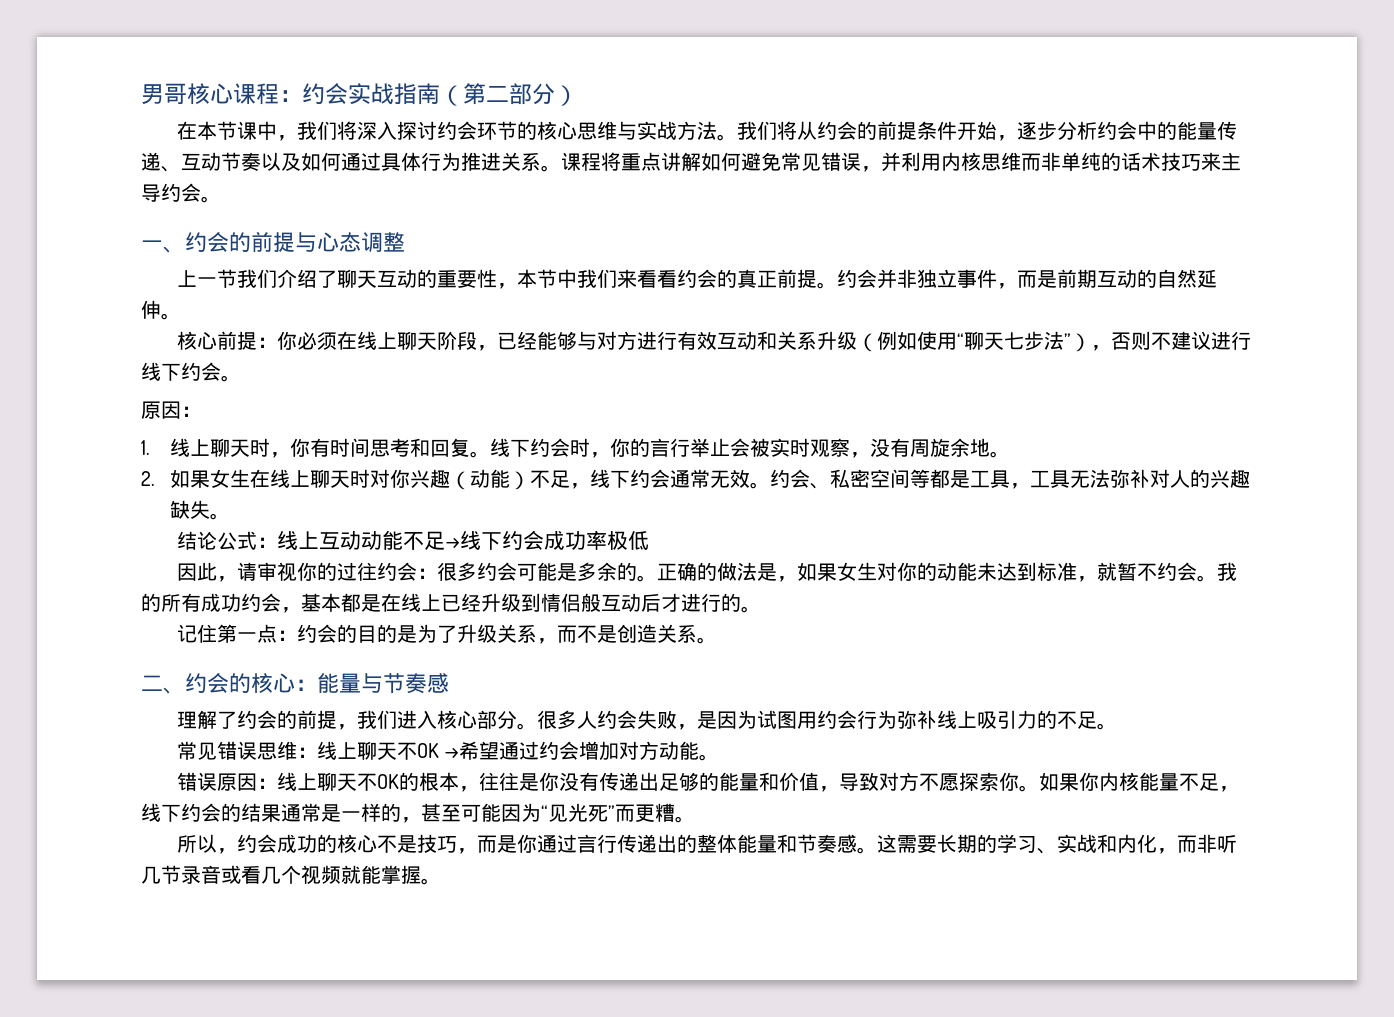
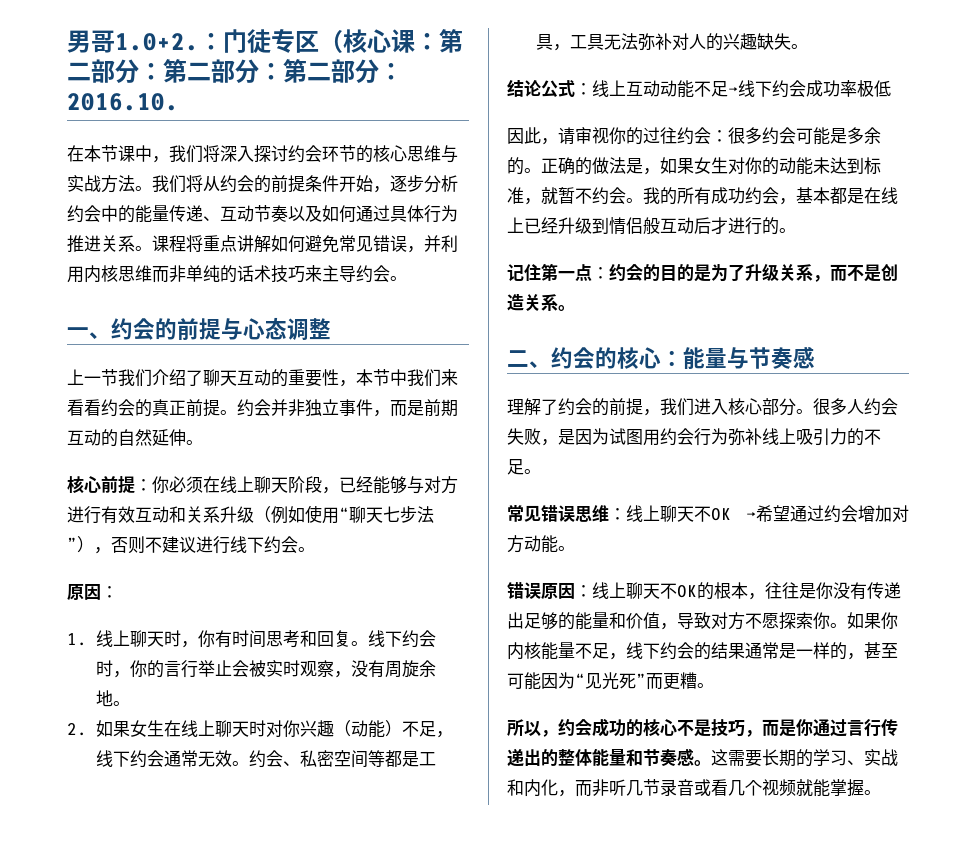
- 男哥核心课程：约会实战指南（第二部分）
+ 男哥1.0+2.：门徒专区（核心课：第二部分：第二部分：第二部分：2016.10.

